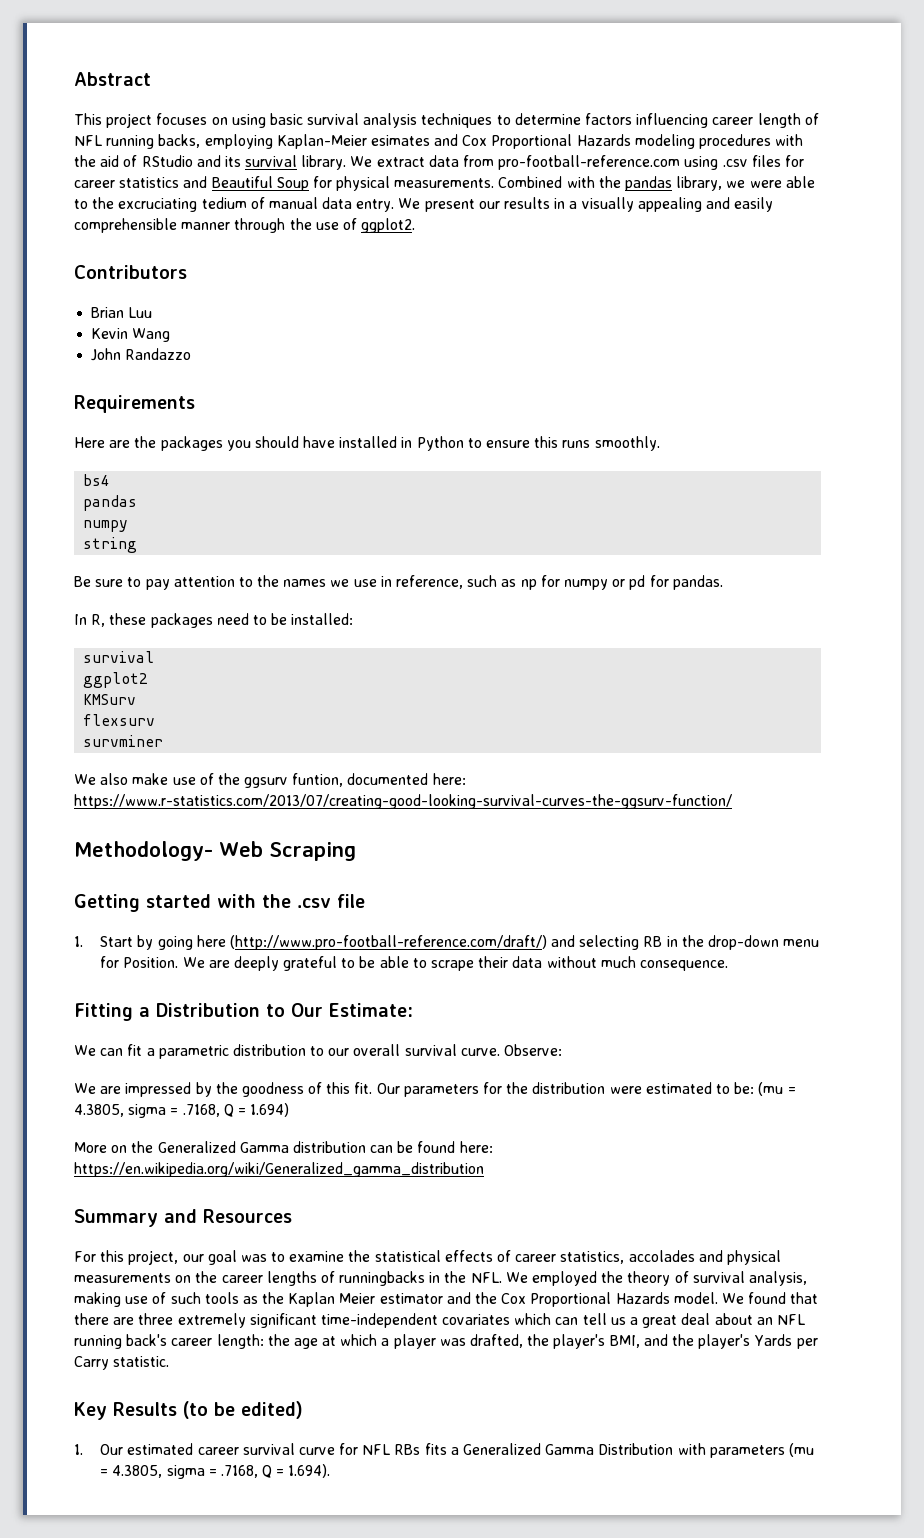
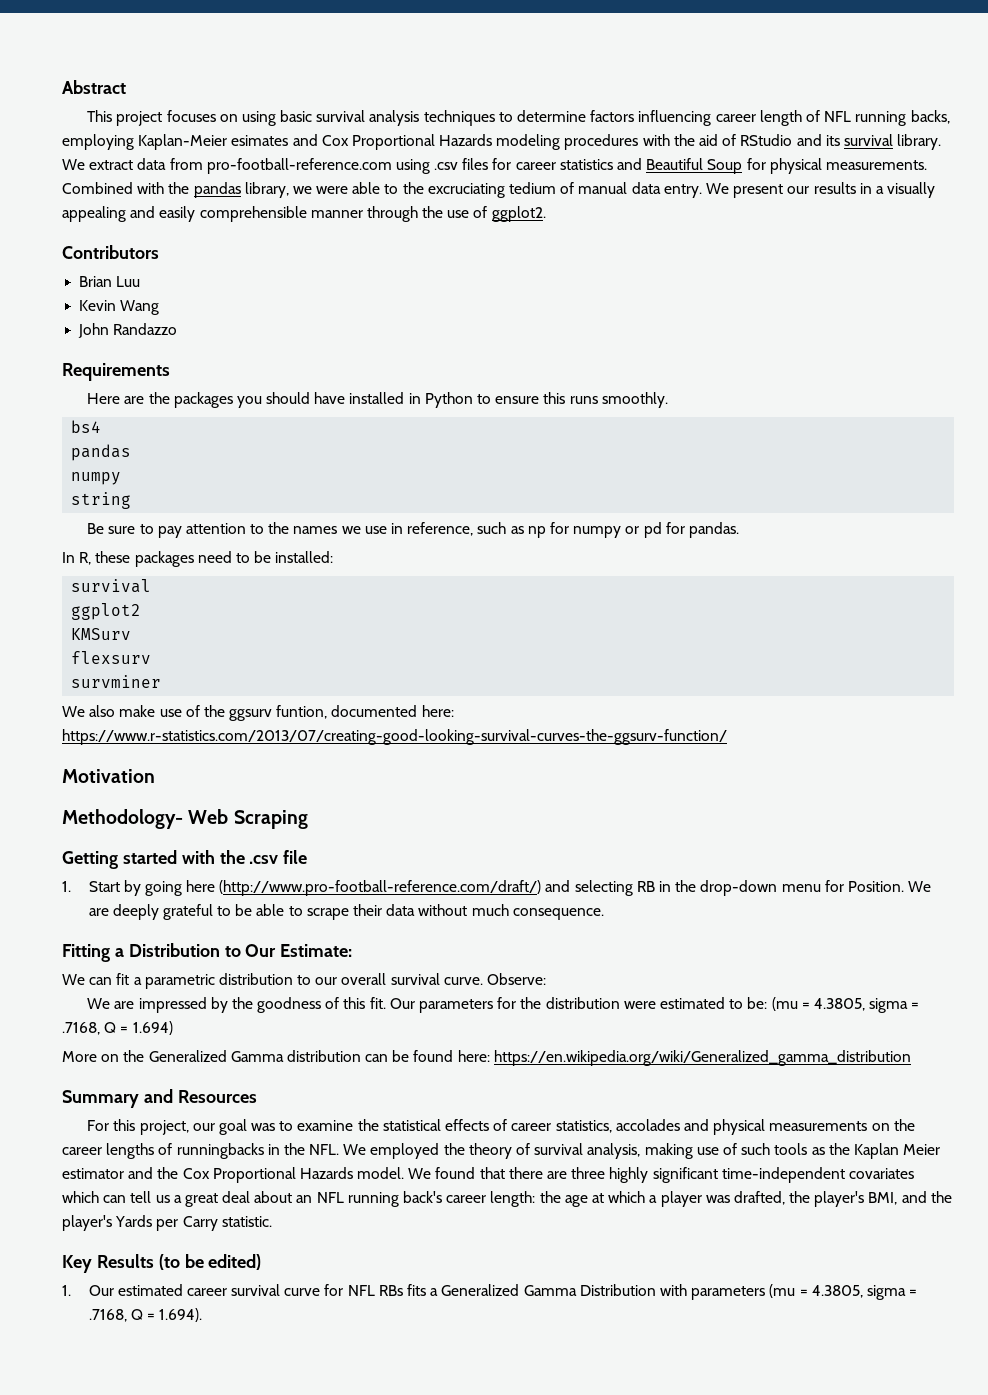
+ Motivation
- We found that there are three extremely significant time-independent covariates which can tell us a great deal about an NFL running back's career length: the age at which a player was drafted, the player's BMI, and the player's Yards per Carry statistic.
+ We found that there are three highly significant time-independent covariates which can tell us a great deal about an NFL running back's career length: the age at which a player was drafted, the player's BMI, and the player's Yards per Carry statistic.

